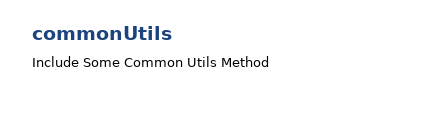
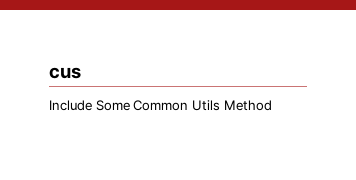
- commonUtils
+ cus

